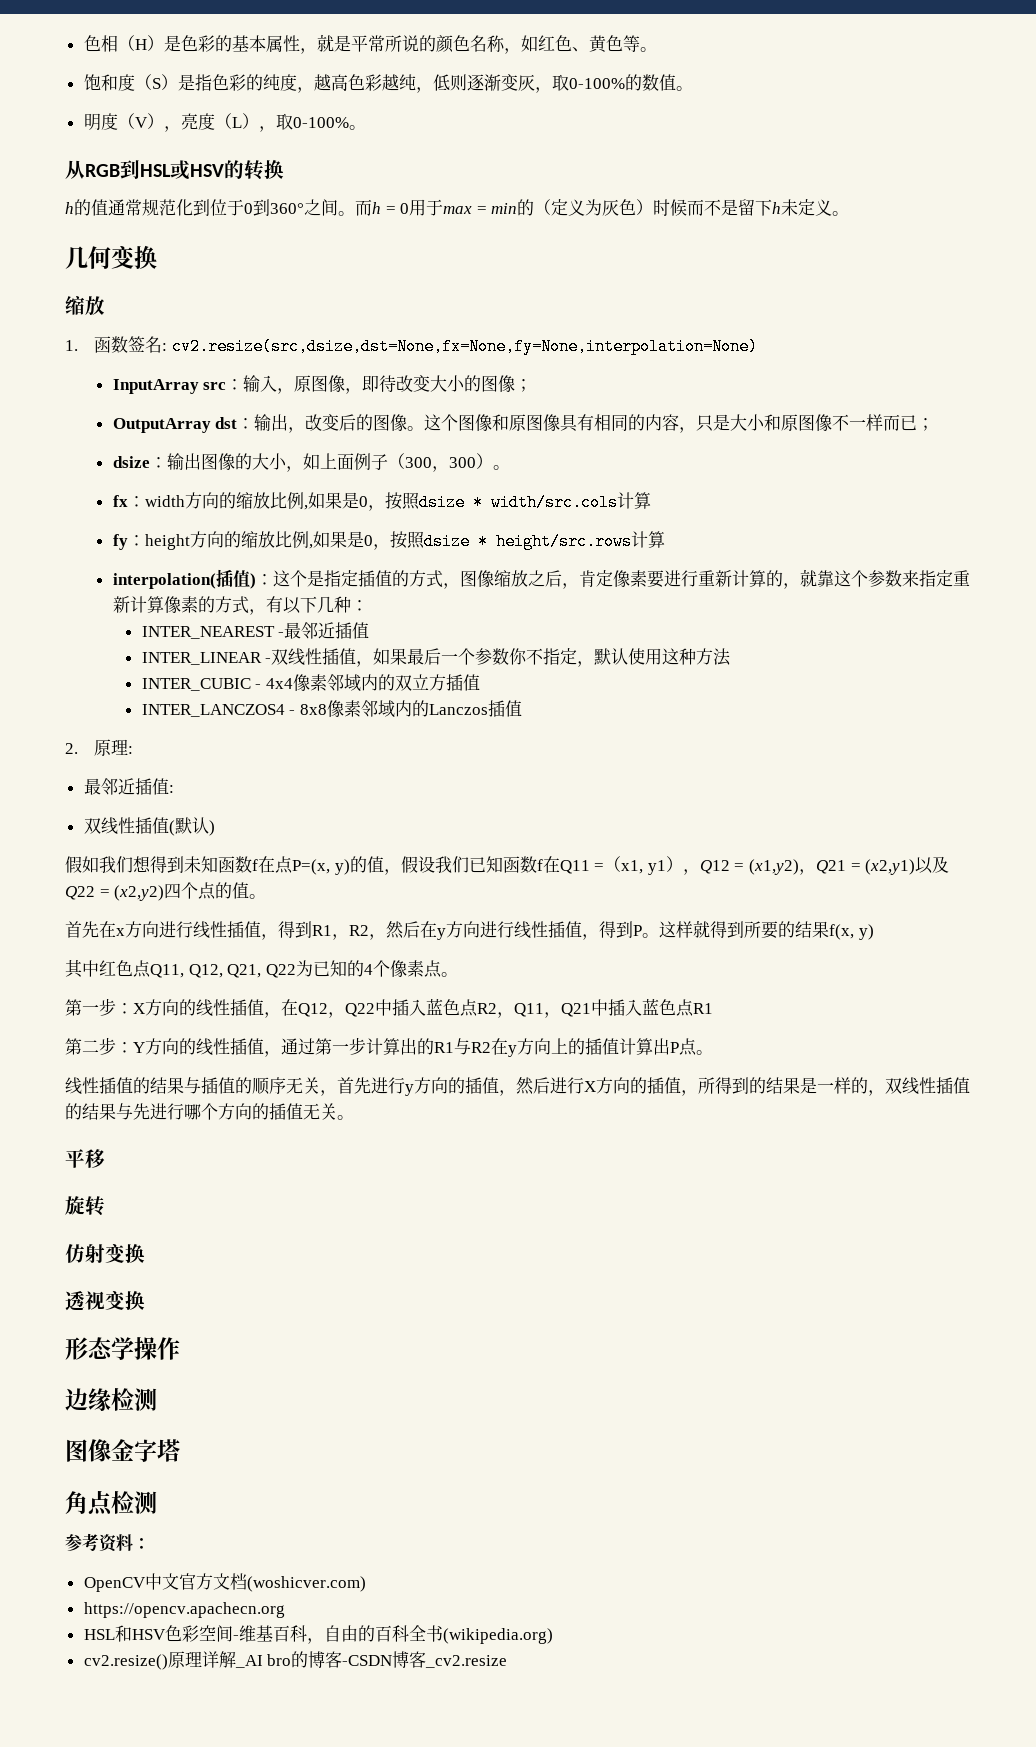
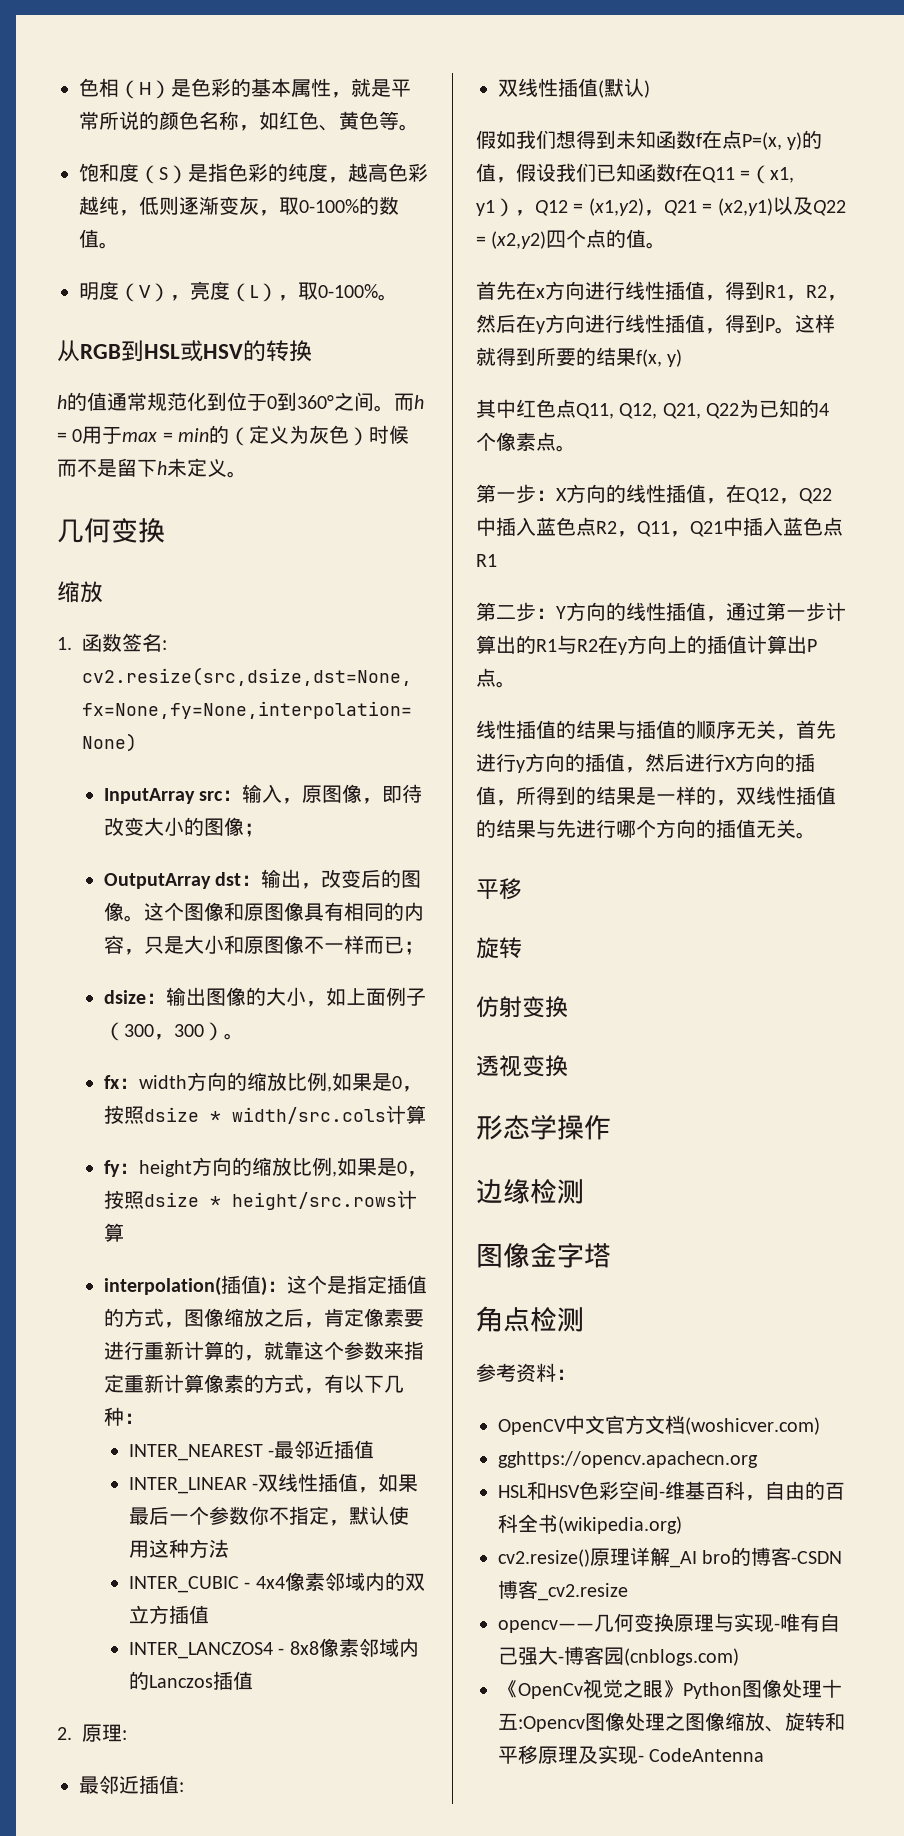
- https://opencv.apachecn.org
+ gghttps://opencv.apachecn.org
+ opencv——几何变换原理与实现-唯有自己强大-博客园(cnblogs.com)
+ 《OpenCv视觉之眼》Python图像处理十五:Opencv图像处理之图像缩放、旋转和平移原理及实现- CodeAntenna

